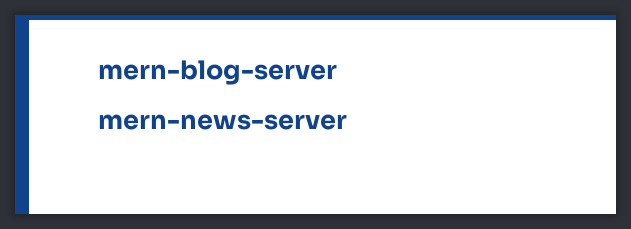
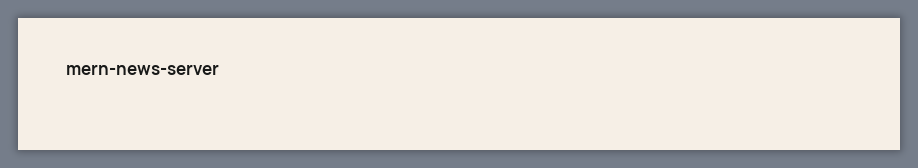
- mern-blog-server

